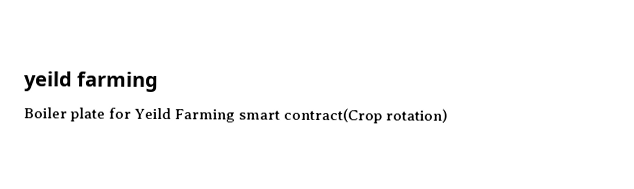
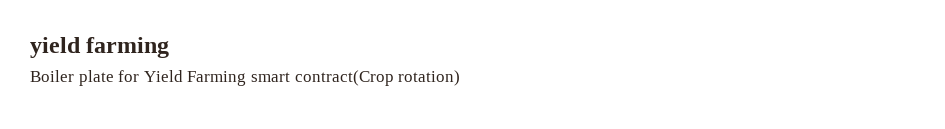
- yeild farming
+ yield farming
- Boiler plate for Yeild Farming smart contract(Crop rotation)
+ Boiler plate for Yield Farming smart contract(Crop rotation)

